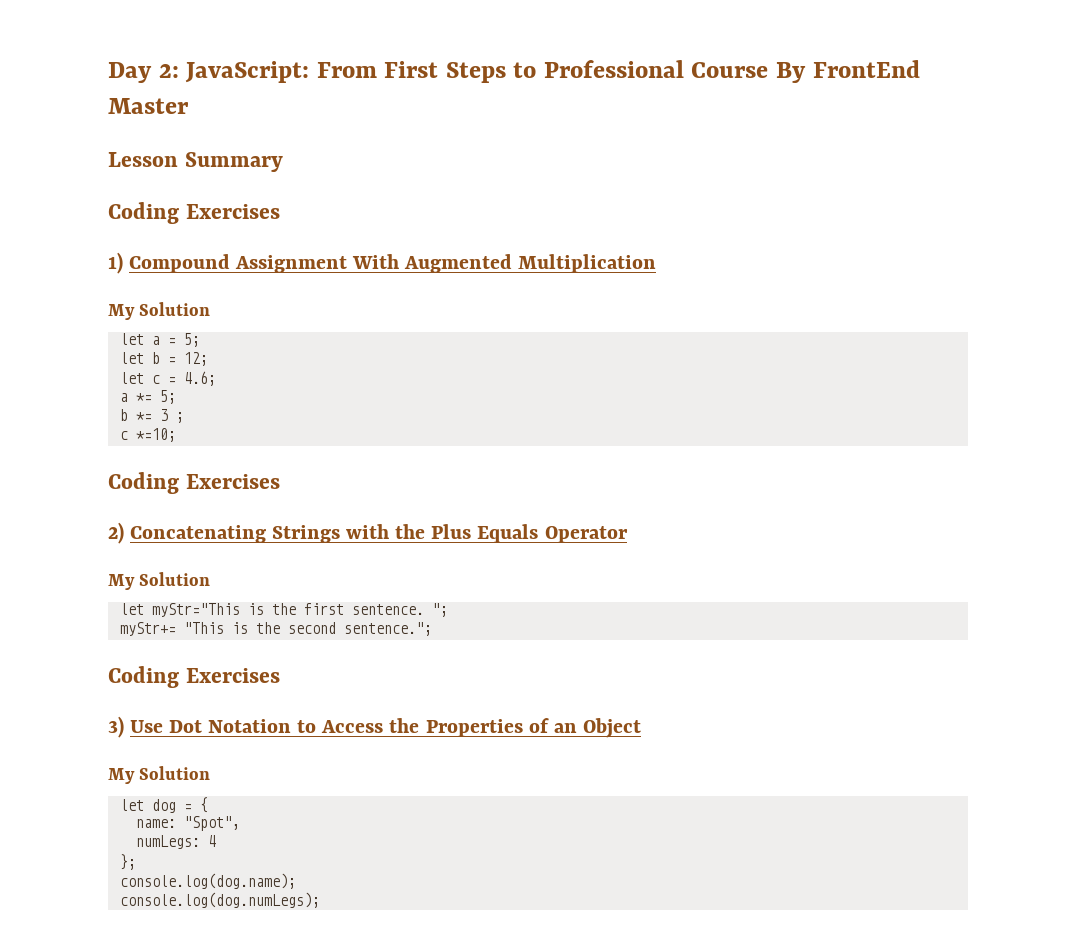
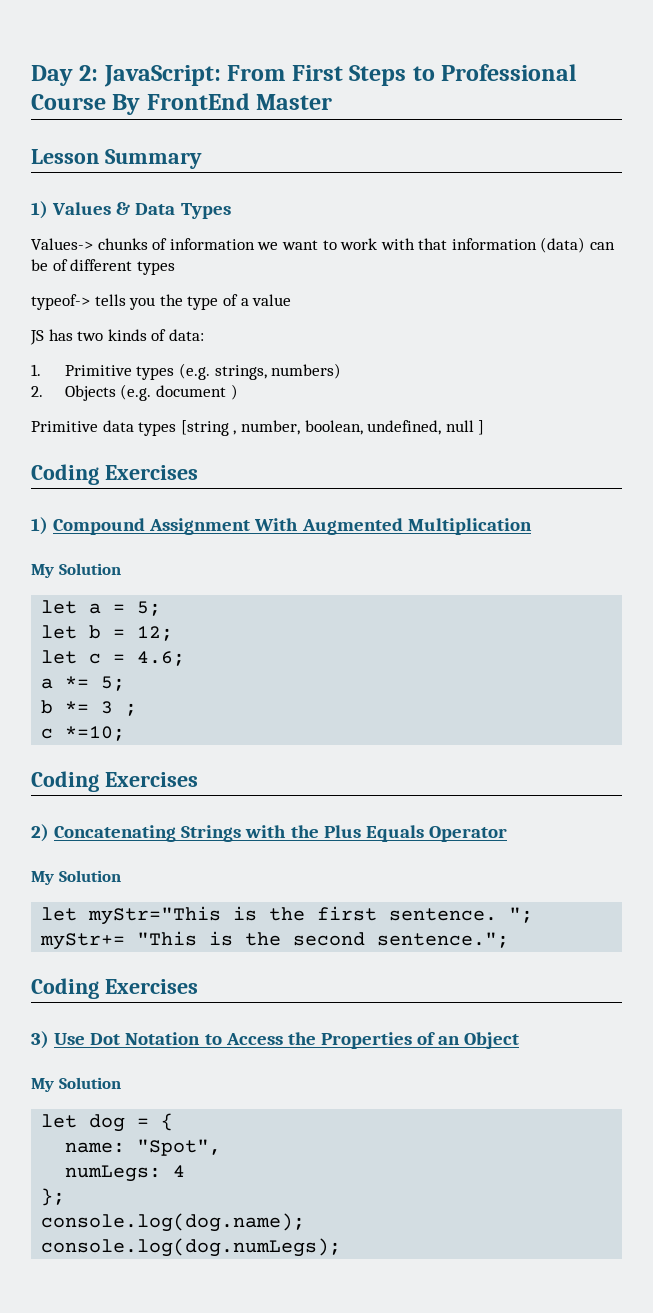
+ 1) Values & Data Types
+ Values-> chunks of information we want to work with that information (data) can be of different types
+ typeof-> tells you the type of a value
+ JS has two kinds of data:
+ 1. Primitive types (e.g. strings, numbers)
+ 2. Objects (e.g. document )
+ Primitive data types [string , number, boolean, undefined, null ]

